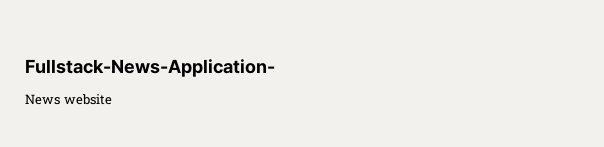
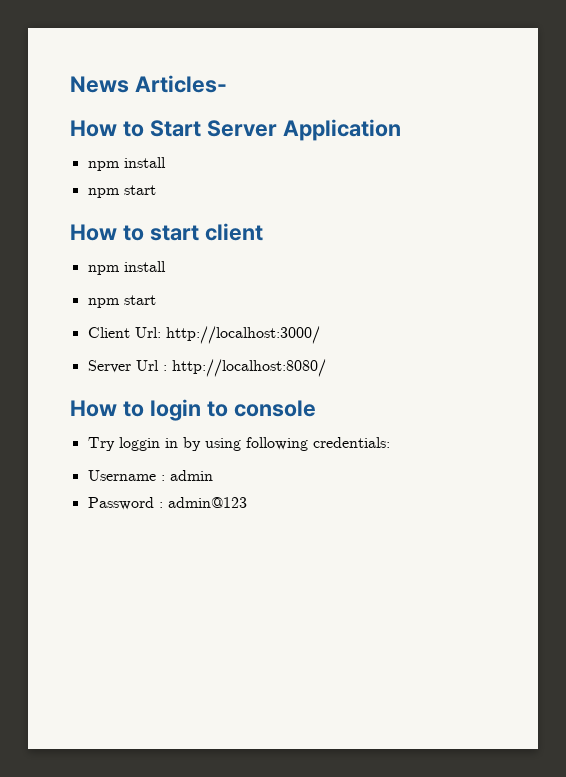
- Fullstack-News-Application-
- News website
+ News Articles-
+ How to Start Server Application
+ npm install
+ npm start
+ How to start client
+ npm install
+ npm start
+ Client Url: http://localhost:3000/
+ Server Url : http://localhost:8080/
+ How to login to console
+ Try loggin in by using following credentials:
+ Username : admin
+ Password : admin@123

